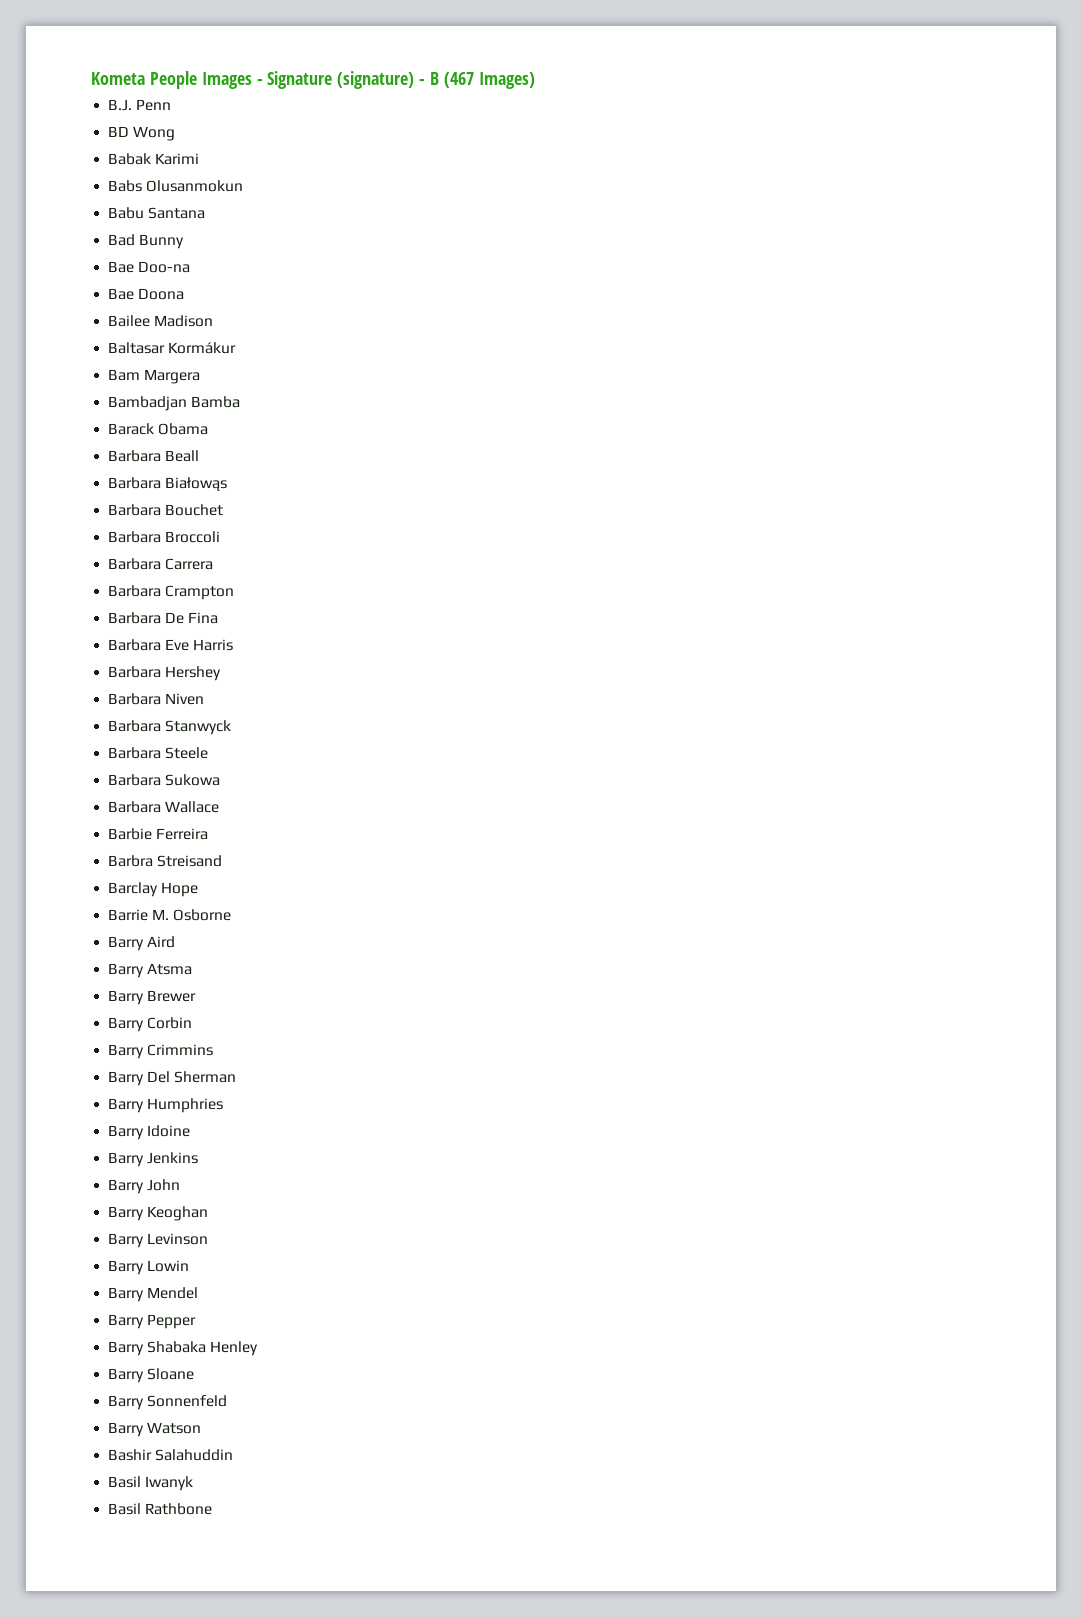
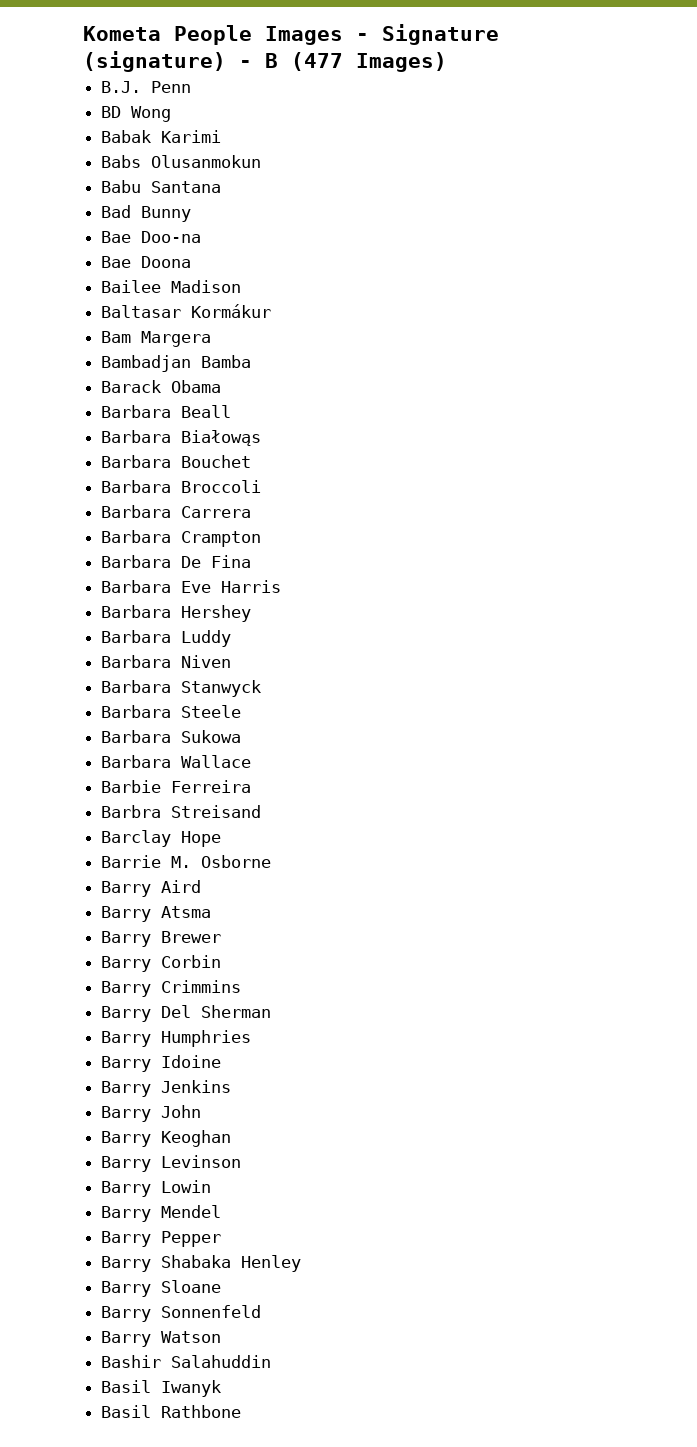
- Kometa People Images - Signature (signature) - B (467 Images)
+ Kometa People Images - Signature (signature) - B (477 Images)
+ Barbara Luddy

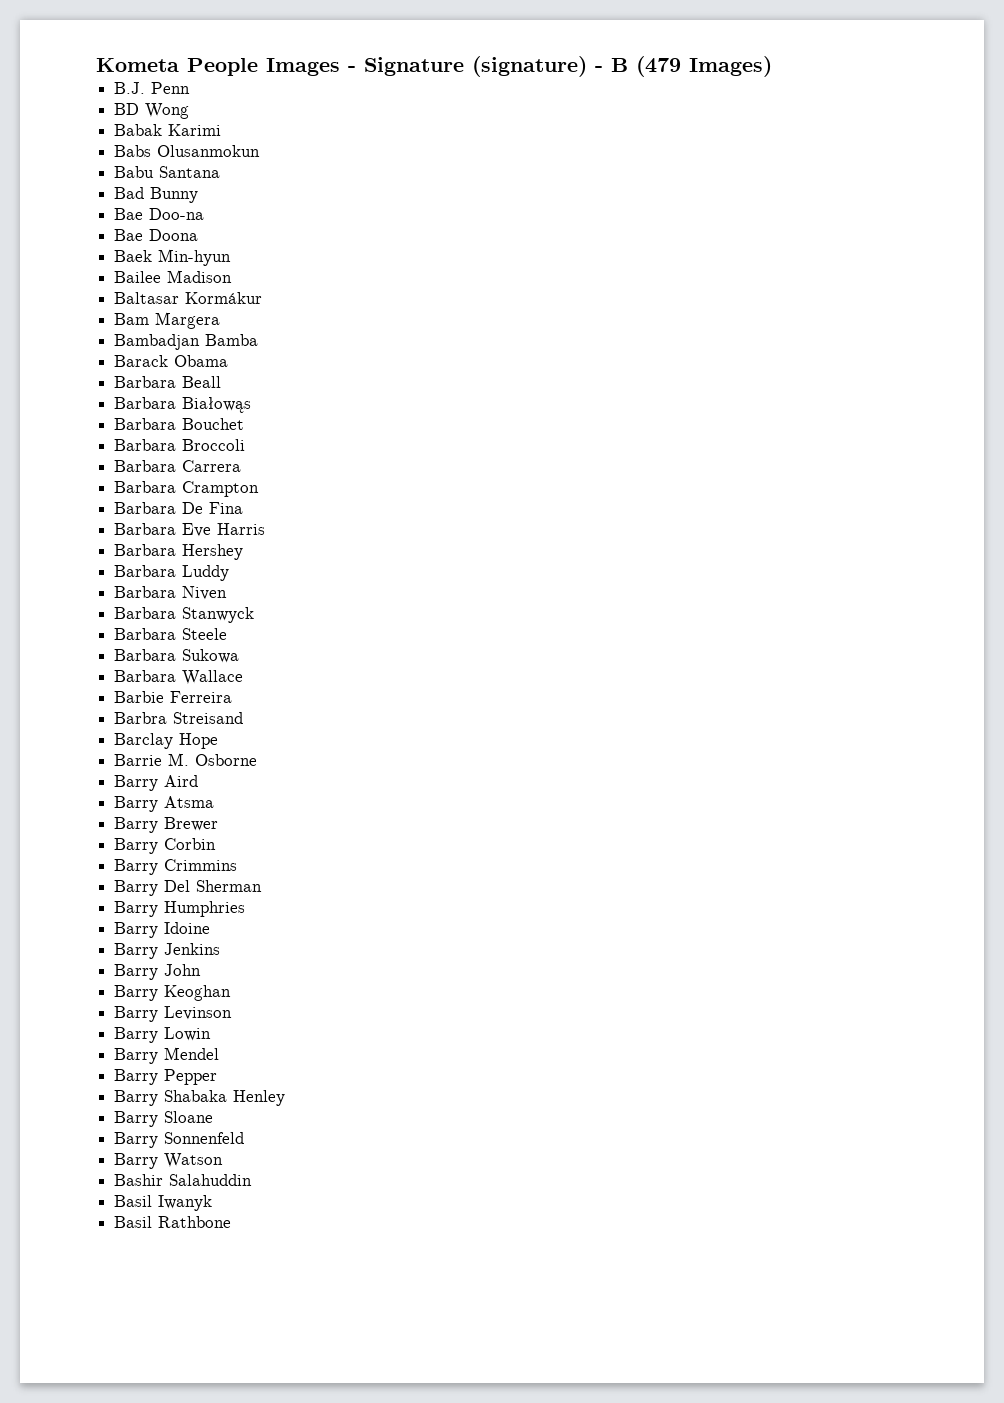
- Kometa People Images - Signature (signature) - B (477 Images)
+ Kometa People Images - Signature (signature) - B (479 Images)
+ Baek Min-hyun

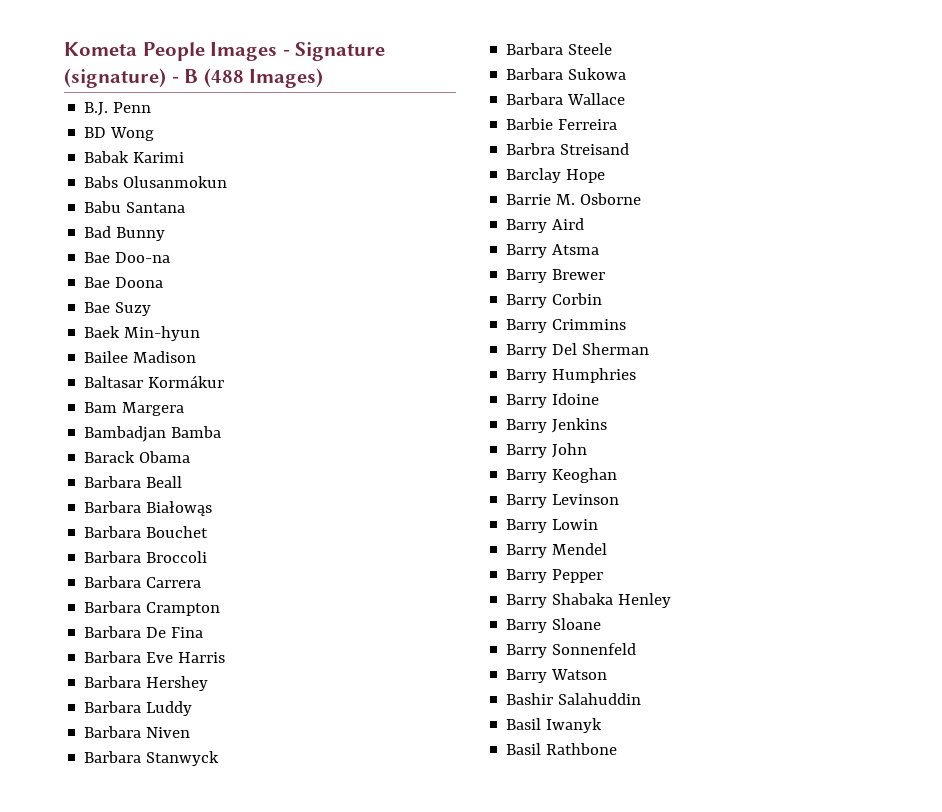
- Kometa People Images - Signature (signature) - B (479 Images)
+ Kometa People Images - Signature (signature) - B (488 Images)
+ Bae Suzy

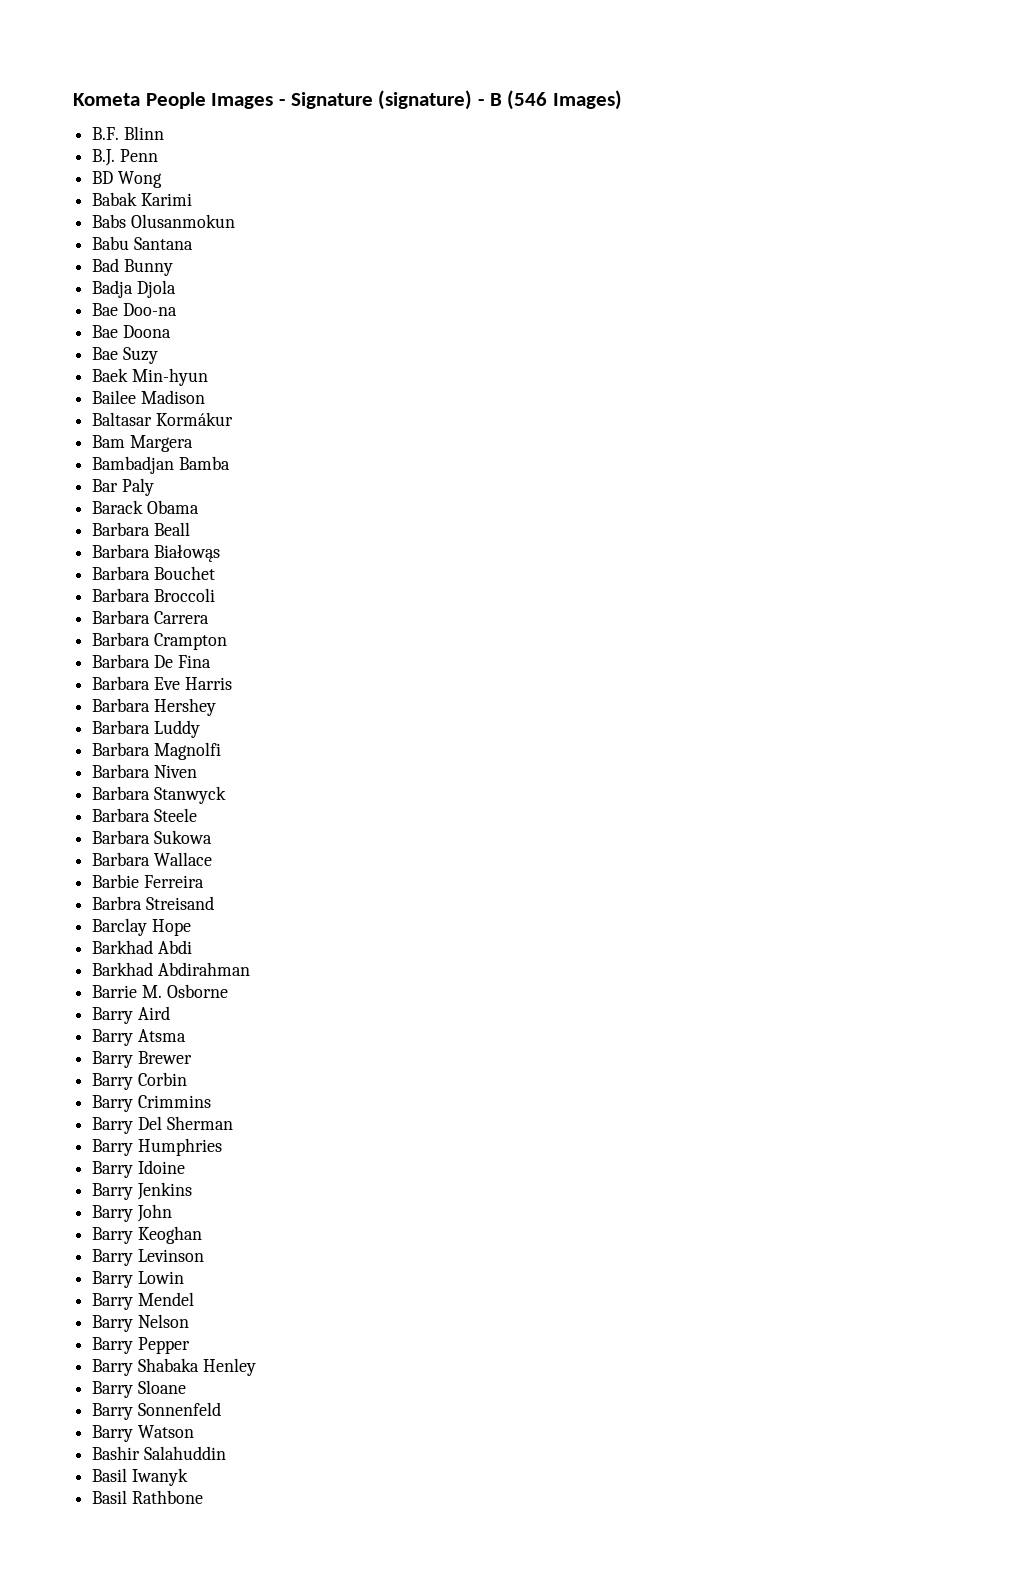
- Kometa People Images - Signature (signature) - B (488 Images)
+ Kometa People Images - Signature (signature) - B (546 Images)
+ B.F. Blinn
+ Badja Djola
+ Bar Paly
+ Barbara Magnolfi
+ Barkhad Abdi
+ Barkhad Abdirahman
+ Barry Nelson

